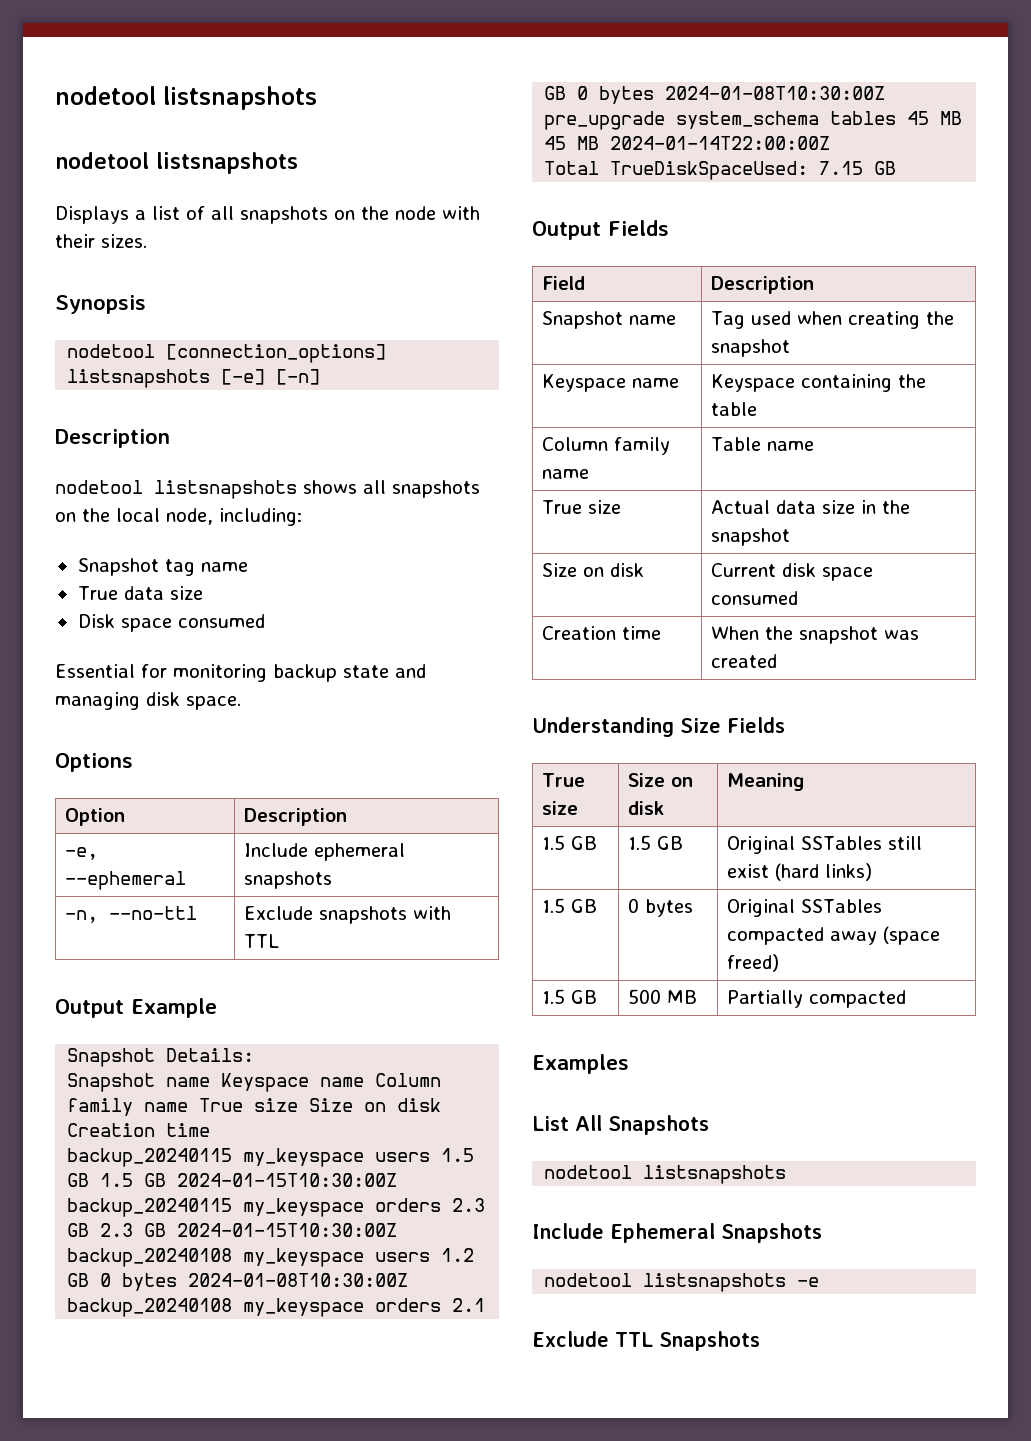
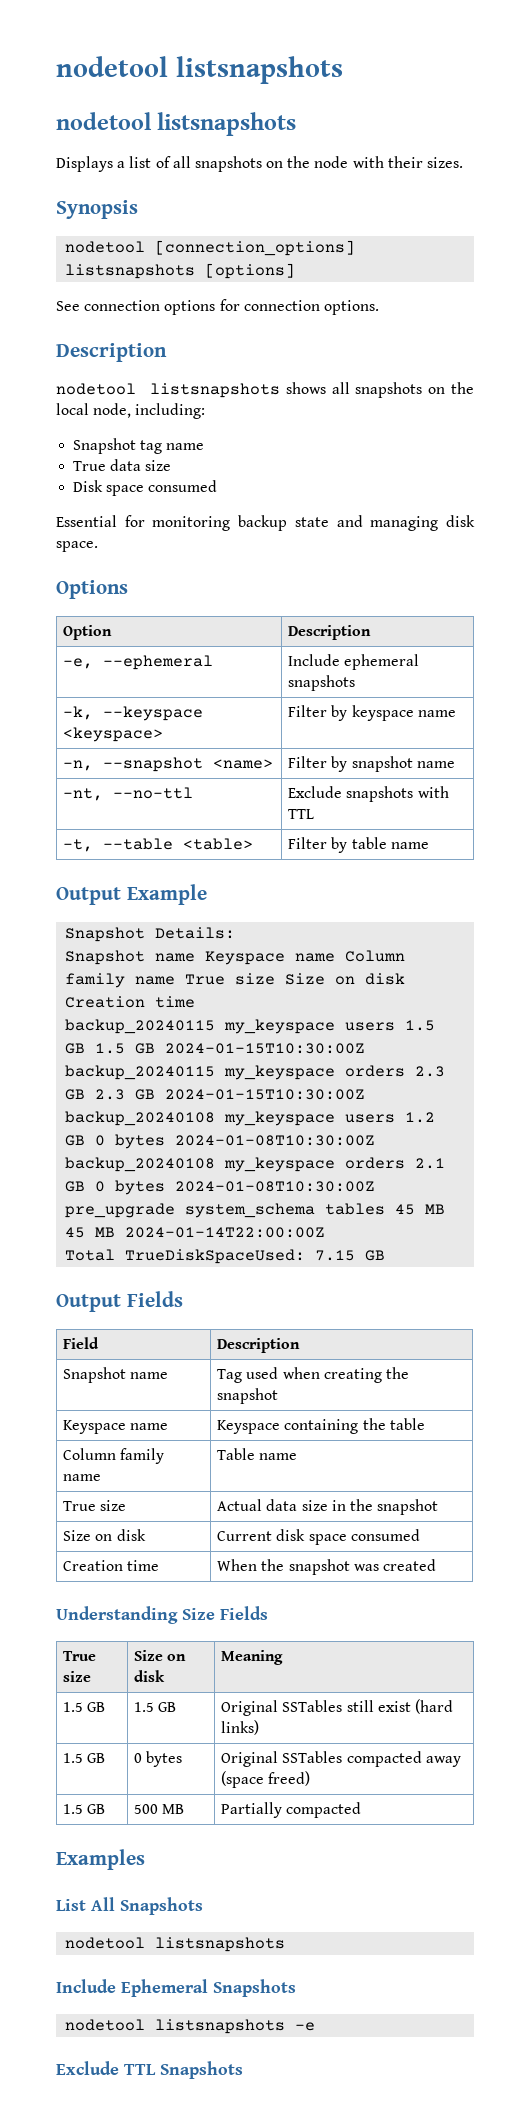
- nodetool [connection_options] listsnapshots [-e] [-n]
+ nodetool [connection_options] listsnapshots [options]
+ See connection options for connection options.
- -n, --no-ttl | Exclude snapshots with TTL
+ -k, --keyspace <keyspace> | Filter by keyspace name
+ -n, --snapshot <name> | Filter by snapshot name
+ -nt, --no-ttl | Exclude snapshots with TTL
+ -t, --table <table> | Filter by table name

